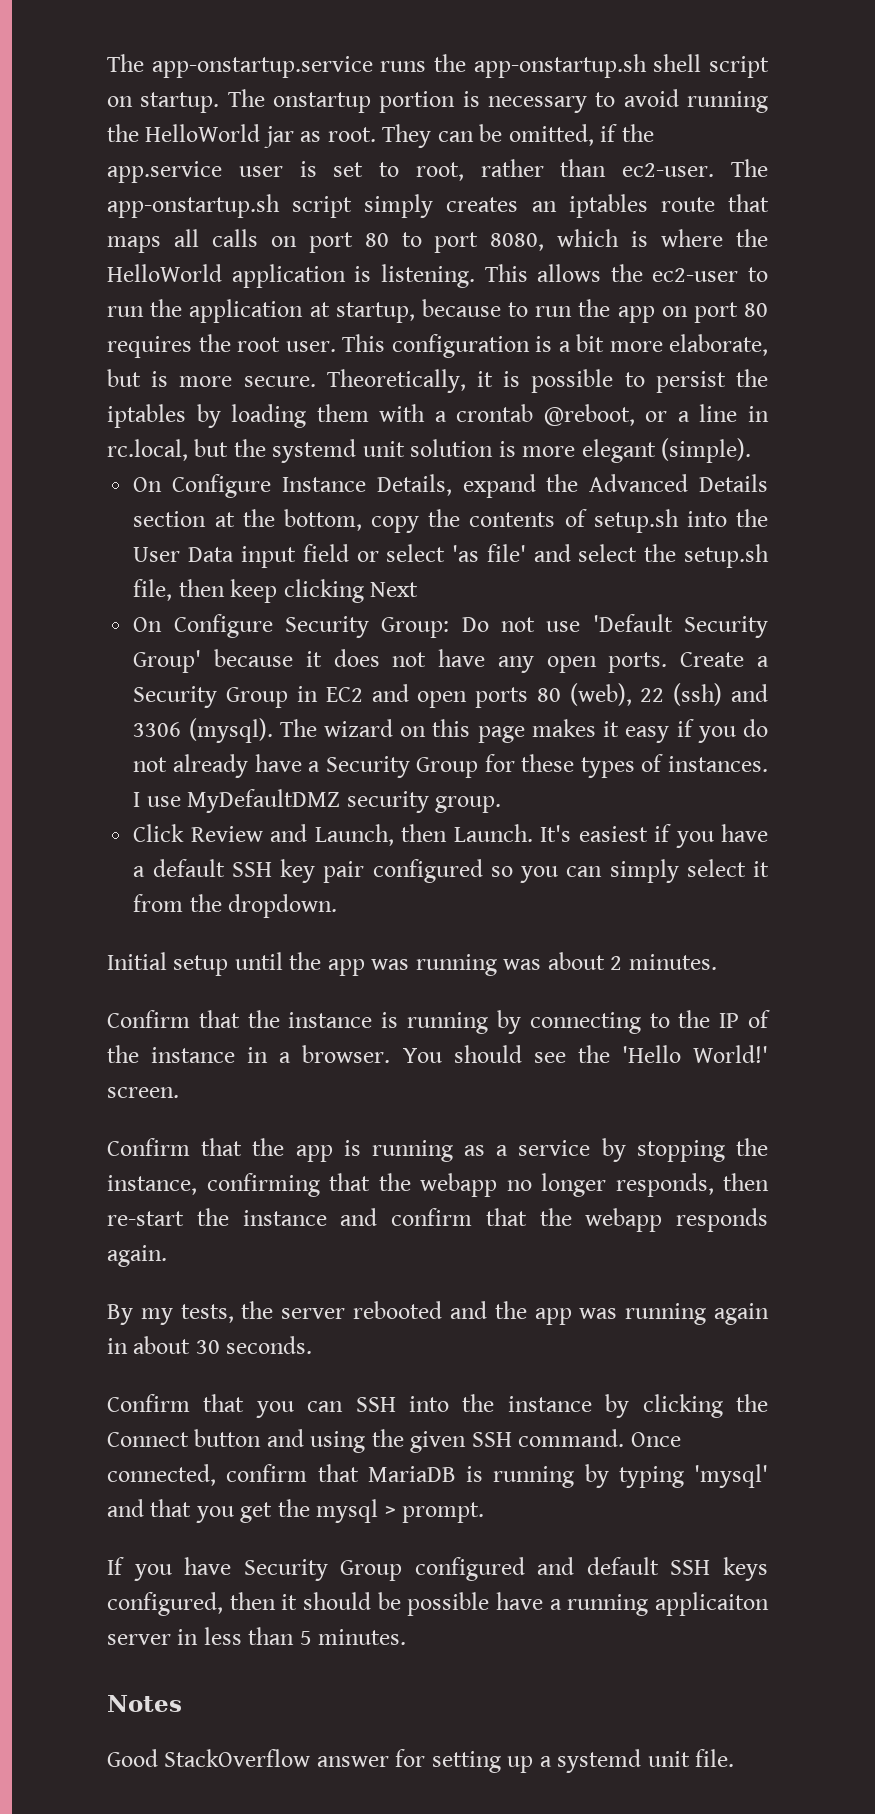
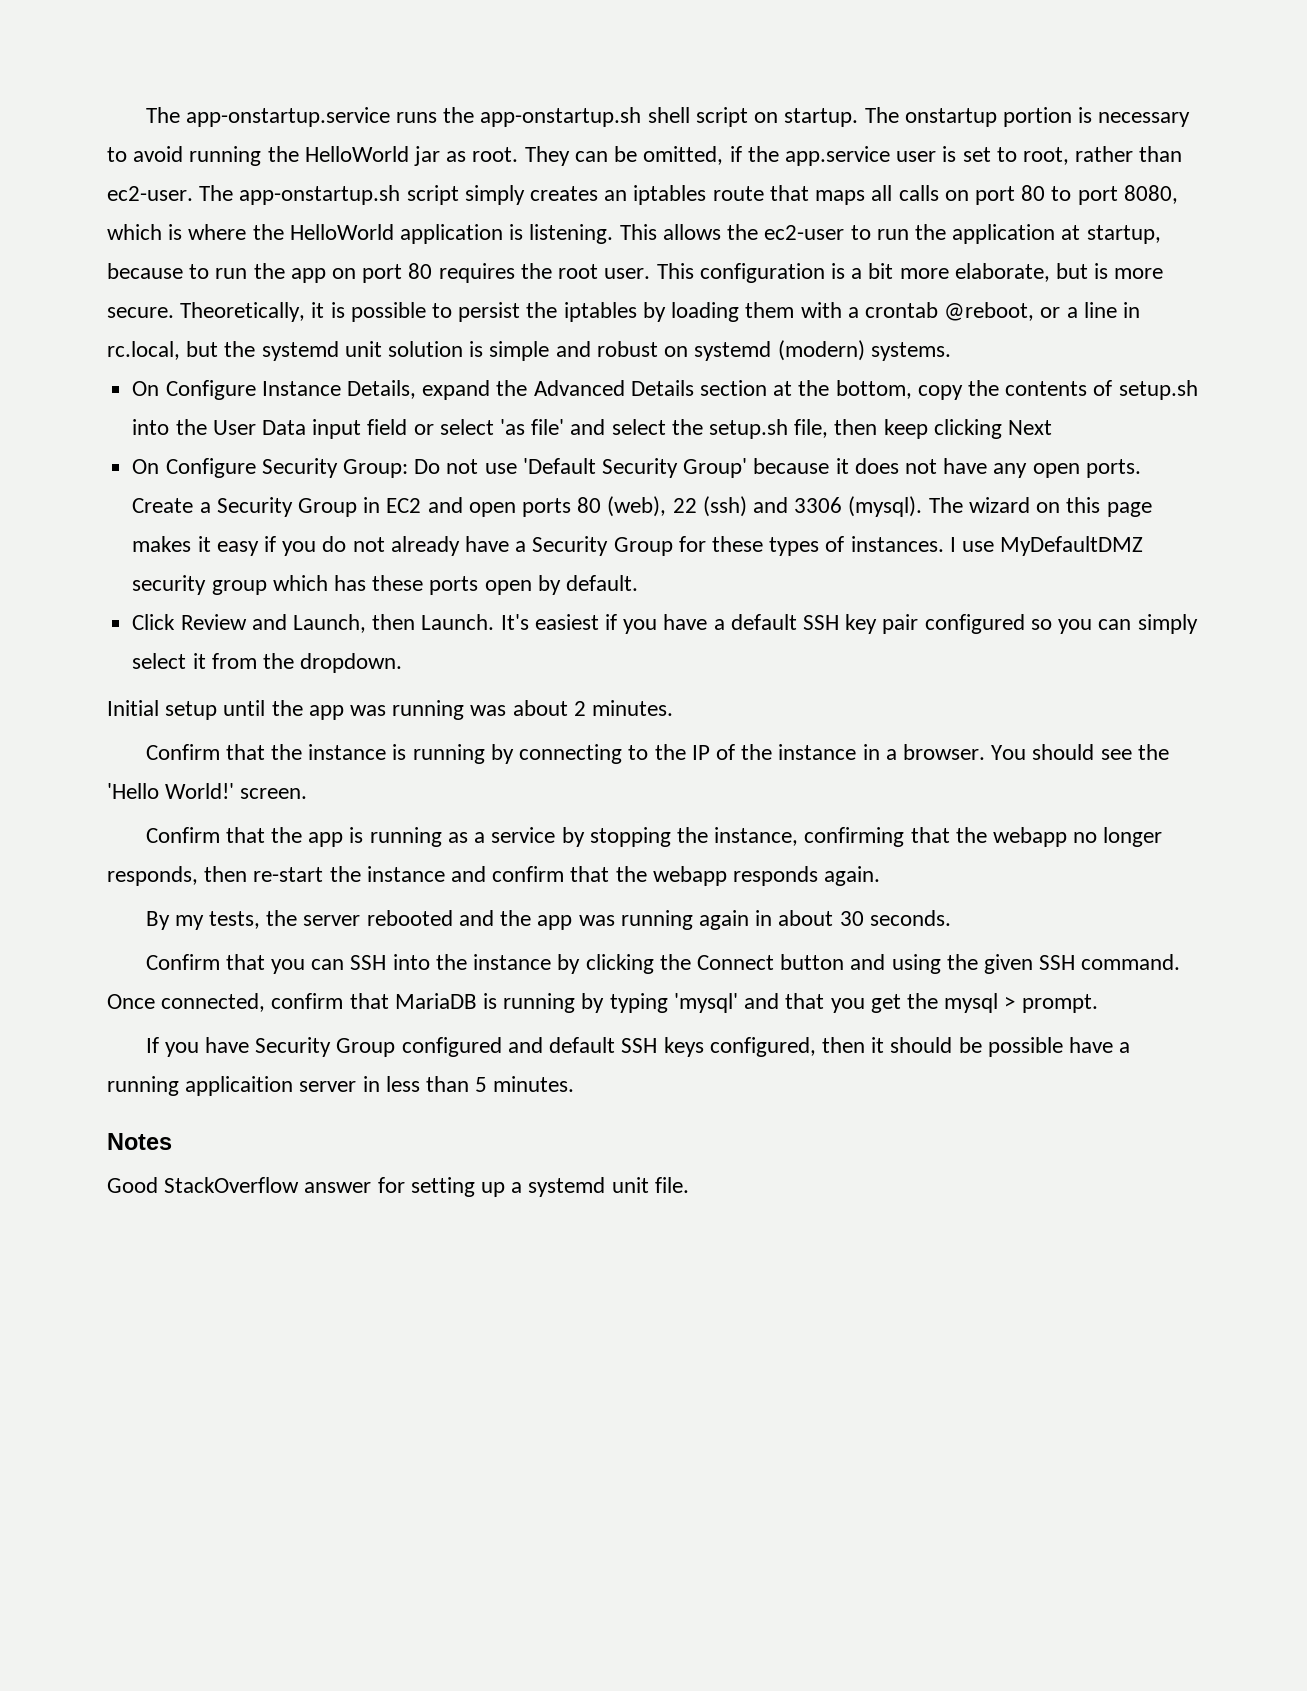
- Theoretically, it is possible to persist the iptables by loading them with a crontab @reboot, or a line in rc.local, but the systemd unit solution is more elegant (simple).
+ Theoretically, it is possible to persist the iptables by loading them with a crontab @reboot, or a line in rc.local, but the systemd unit solution is simple and robust on systemd (modern) systems.
- I use MyDefaultDMZ security group.
+ I use MyDefaultDMZ security group which has these ports open by default.
- If you have Security Group configured and default SSH keys configured, then it should be possible have a running applicaiton server in less than 5 minutes.
+ If you have Security Group configured and default SSH keys configured, then it should be possible have a running applicaition server in less than 5 minutes.

